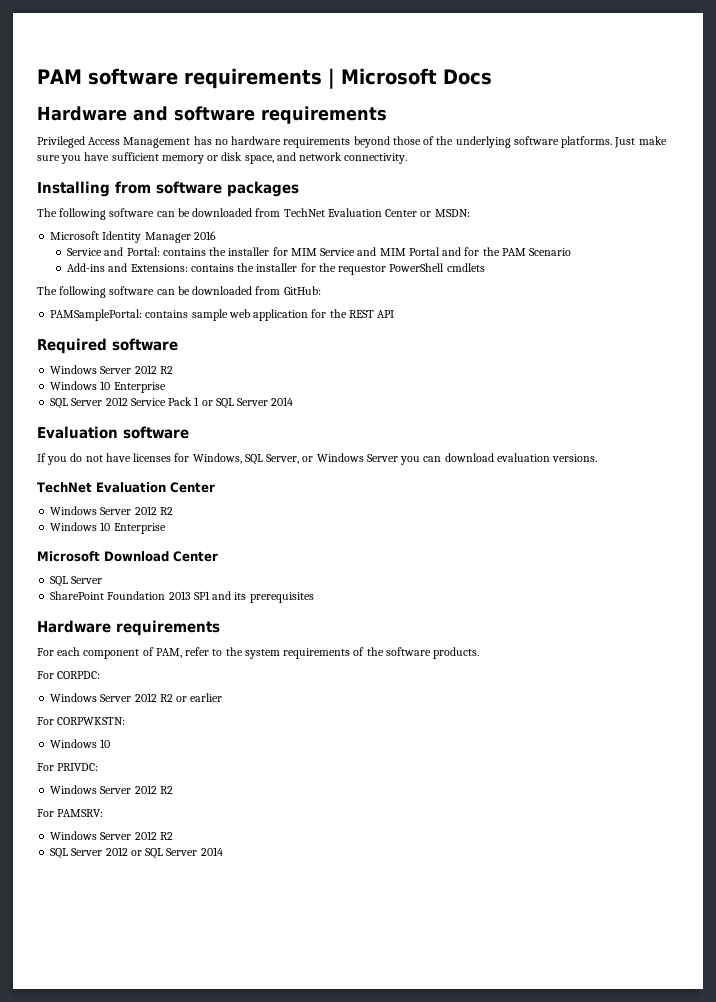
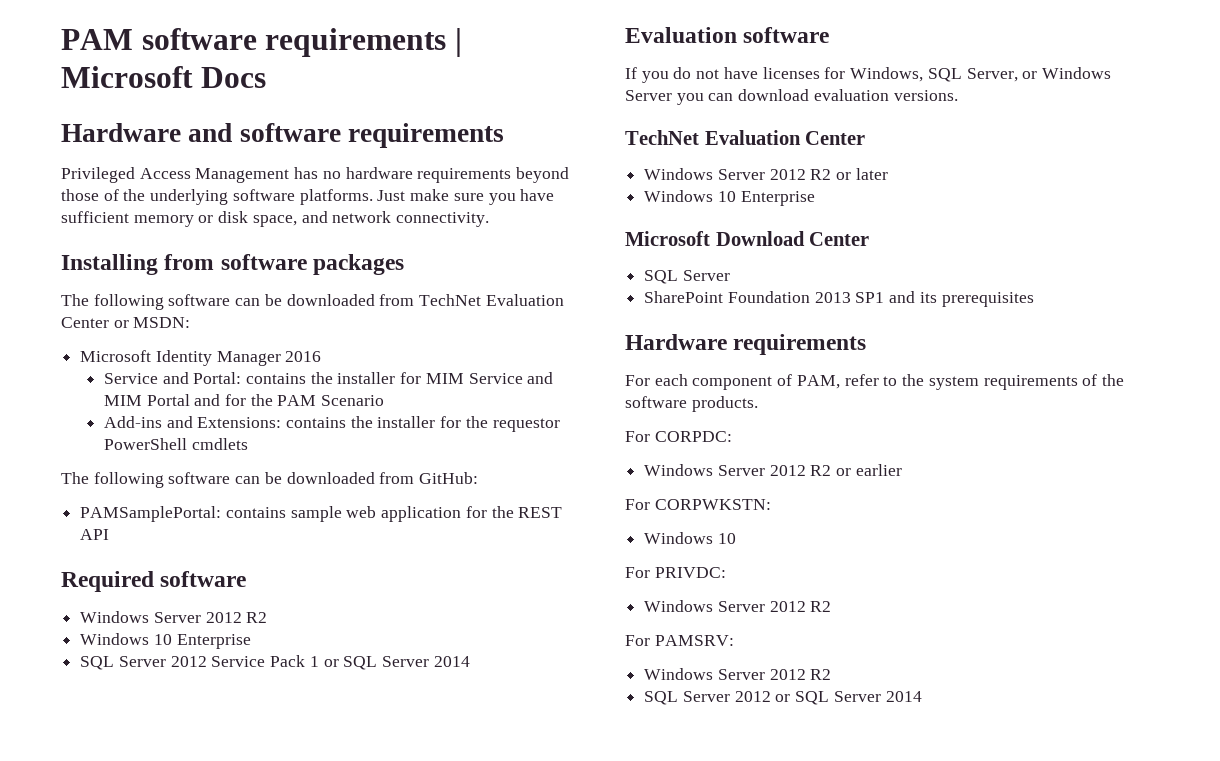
  If you do not have licenses for Windows, SQL Server, or Windows Server you can download evaluation versions.
  TechNet Evaluation Center
- Windows Server 2012 R2
+ Windows Server 2012 R2 or later

